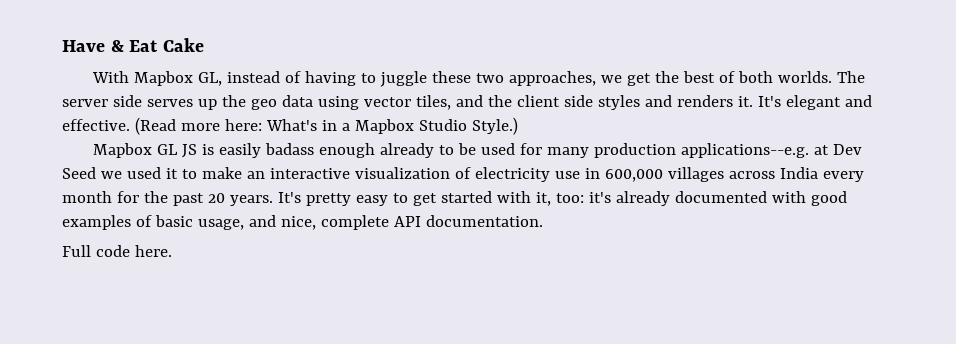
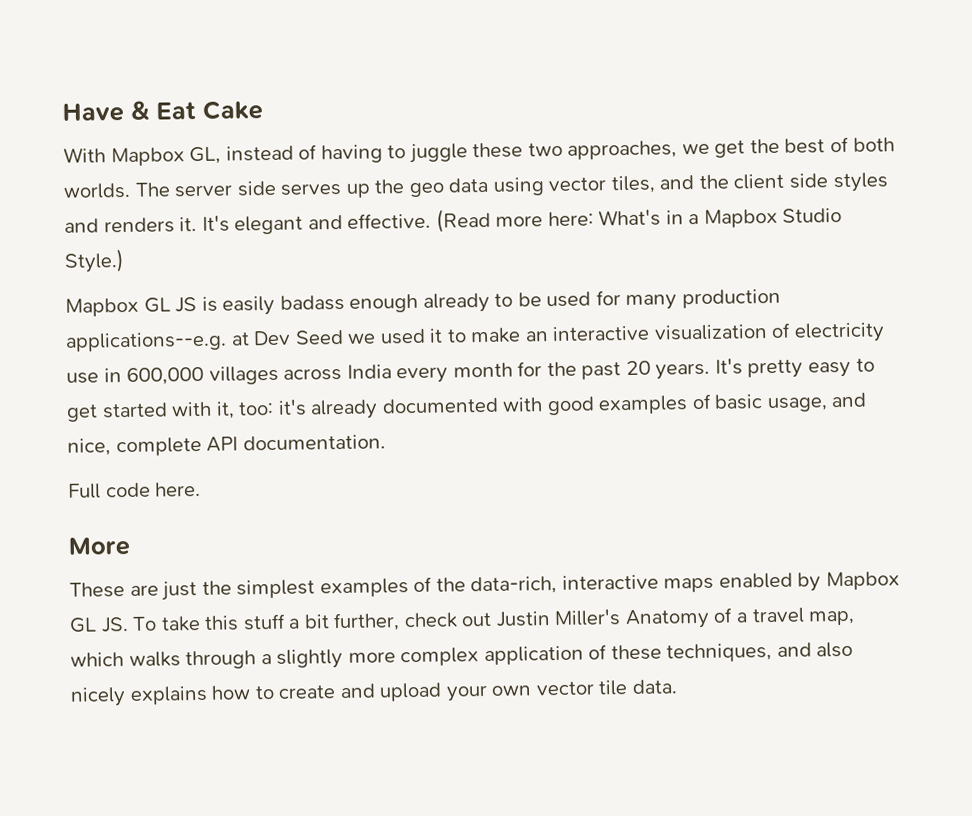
+ More
+ These are just the simplest examples of the data-rich, interactive maps enabled by Mapbox GL JS. To take this stuff a bit further, check out Justin Miller's Anatomy of a travel map, which walks through a slightly more complex application of these techniques, and also nicely explains how to create and upload your own vector tile data.

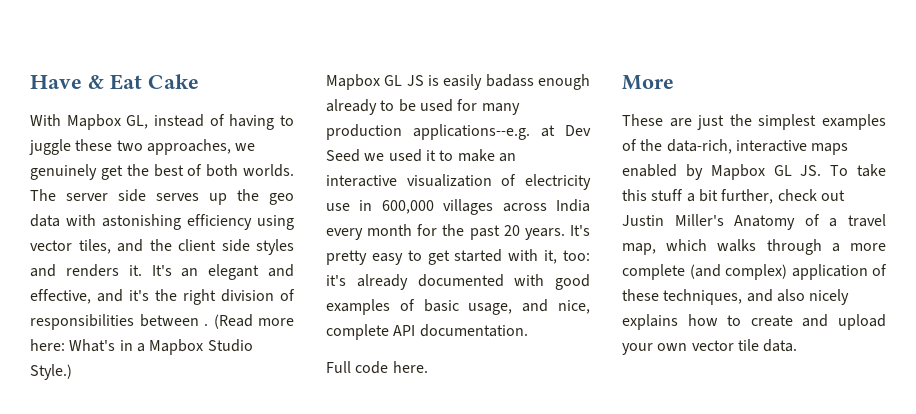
- With Mapbox GL, instead of having to juggle these two approaches, we get the best of both worlds.
+ With Mapbox GL, instead of having to juggle these two approaches, we genuinely get the best of both worlds.
- The server side serves up the geo data using vector tiles, and the client side styles and renders it.
+ The server side serves up the geo data with astonishing efficiency using vector tiles, and the client side styles and renders it.
- It's elegant and effective.
+ It's an elegant and effective, and it's the right division of responsibilities between .
- These are just the simplest examples of the data-rich, interactive maps enabled by Mapbox GL JS. To take this stuff a bit further, check out Justin Miller's Anatomy of a travel map, which walks through a slightly more complex application of these techniques, and also nicely explains how to create and upload your own vector tile data.
+ These are just the simplest examples of the data-rich, interactive maps enabled by Mapbox GL JS. To take this stuff a bit further, check out Justin Miller's Anatomy of a travel map, which walks through a more complete (and complex) application of these techniques, and also nicely explains how to create and upload your own vector tile data.

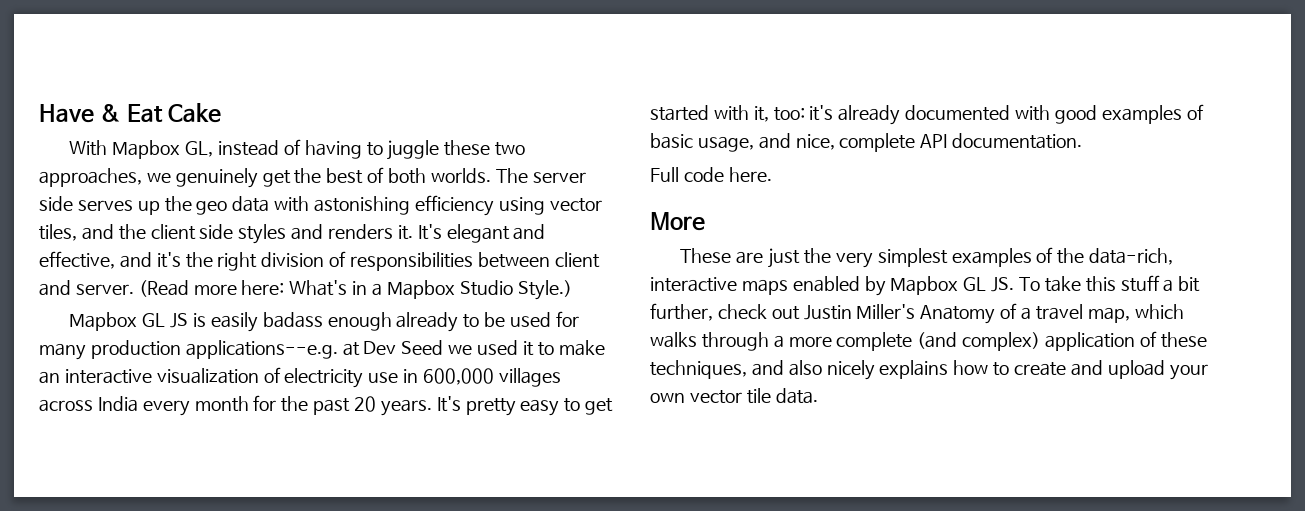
- It's an elegant and effective, and it's the right division of responsibilities between .
+ It's elegant and effective, and it's the right division of responsibilities between client and server.
- These are just the simplest examples of the data-rich, interactive maps enabled by Mapbox GL JS. To take this stuff a bit further, check out Justin Miller's Anatomy of a travel map, which walks through a more complete (and complex) application of these techniques, and also nicely explains how to create and upload your own vector tile data.
+ These are just the very simplest examples of the data-rich, interactive maps enabled by Mapbox GL JS. To take this stuff a bit further, check out Justin Miller's Anatomy of a travel map, which walks through a more complete (and complex) application of these techniques, and also nicely explains how to create and upload your own vector tile data.

